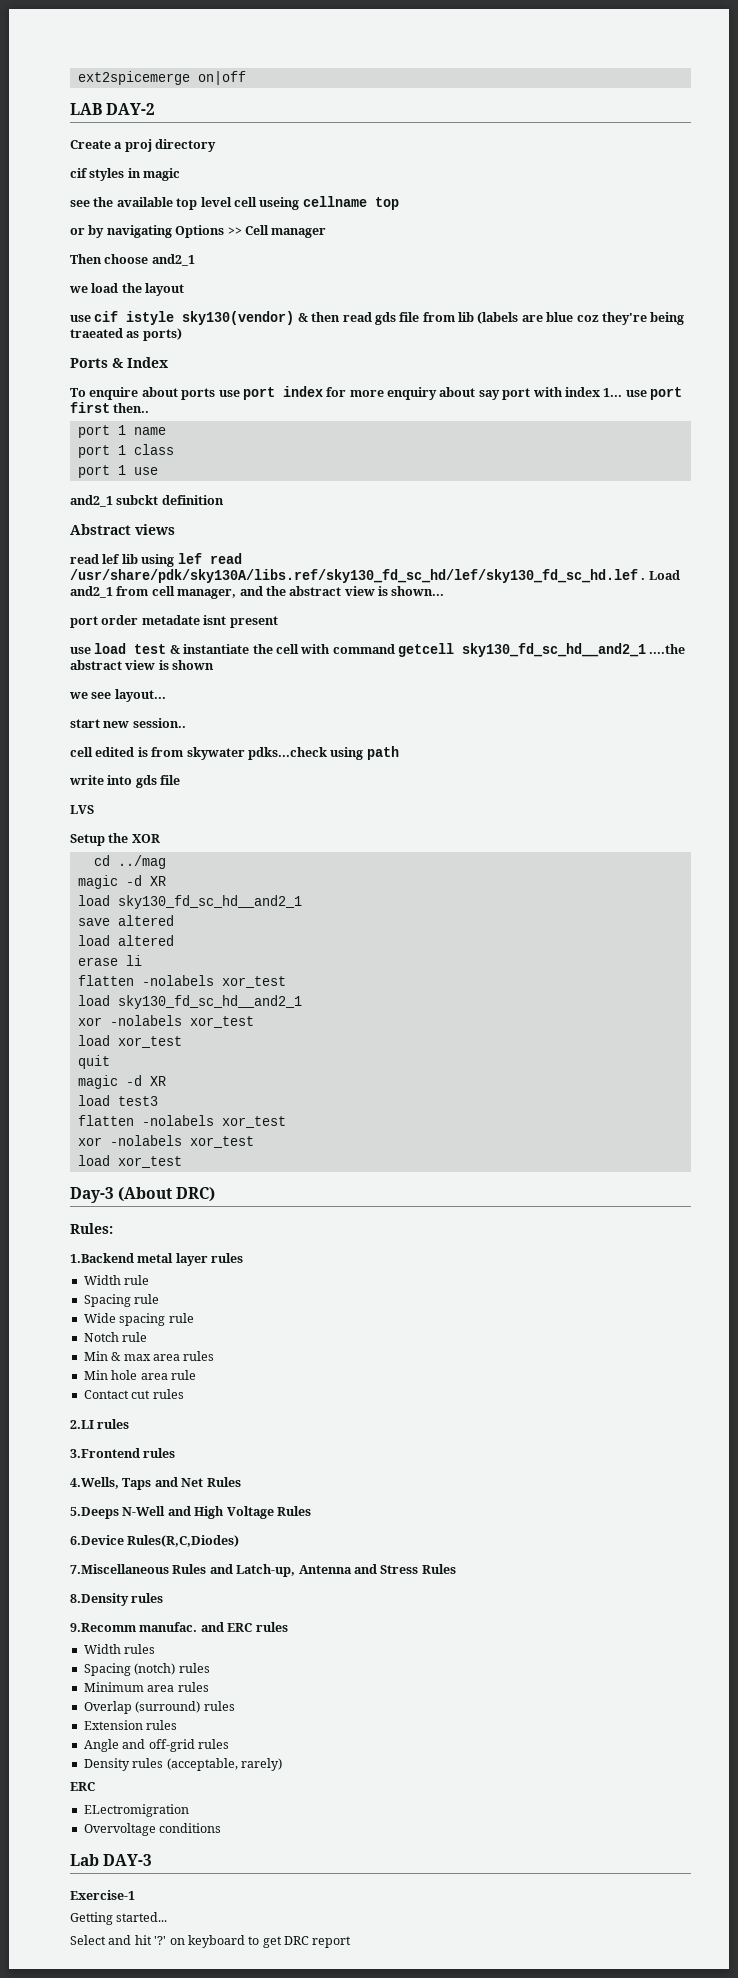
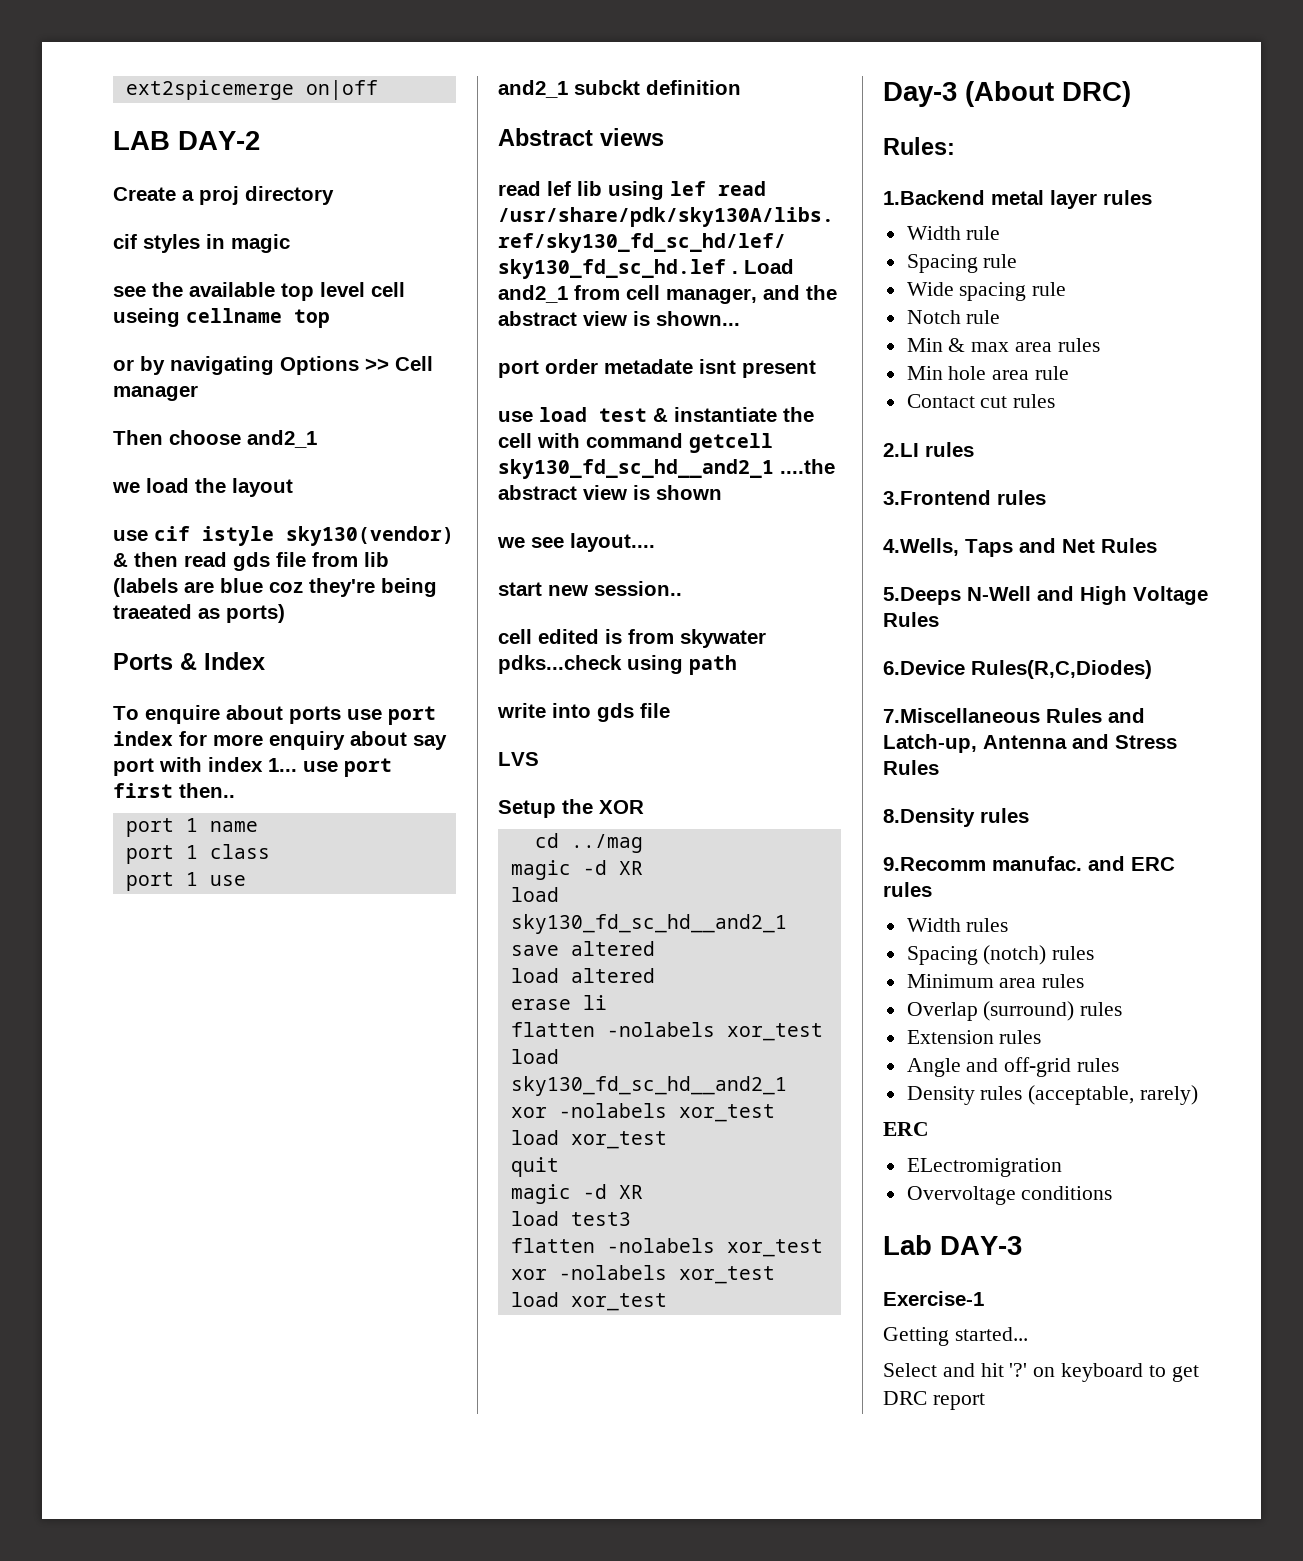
- we see layout...
+ we see layout....

